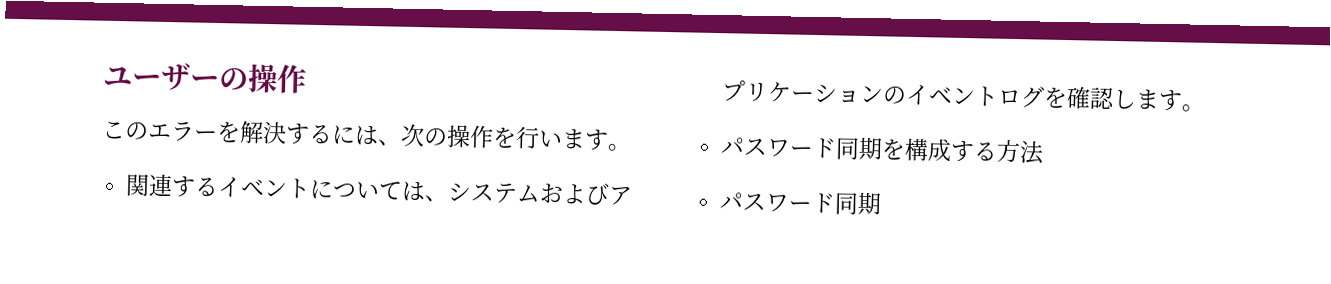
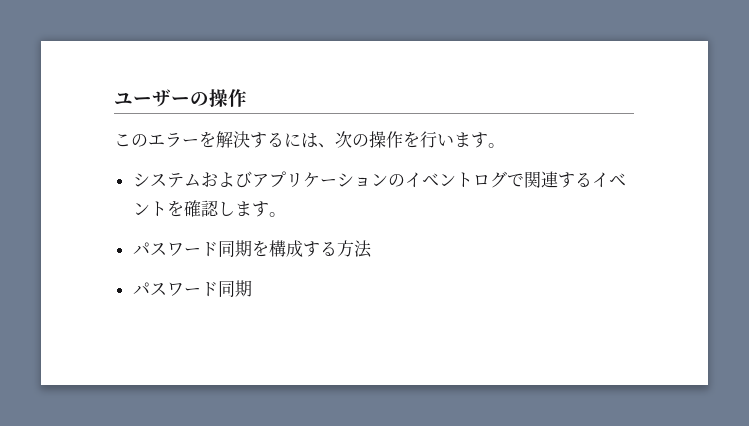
- 関連するイベントについては、システムおよびアプリケーションのイベントログを確認します。
+ システムおよびアプリケーションのイベントログで関連するイベントを確認します。

